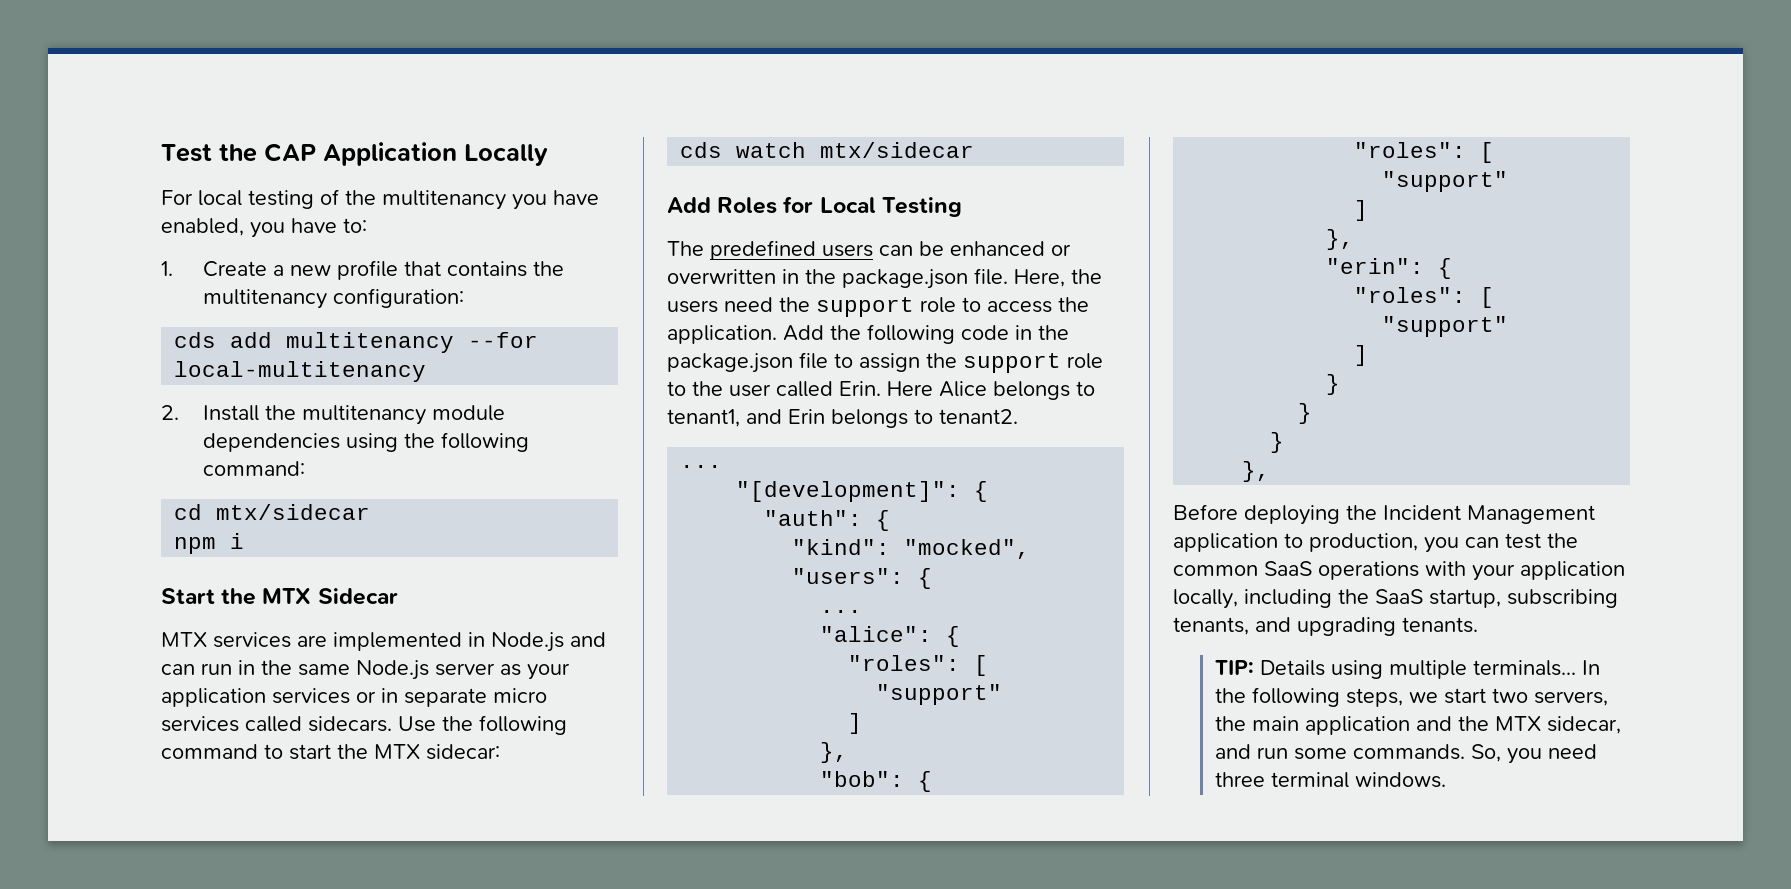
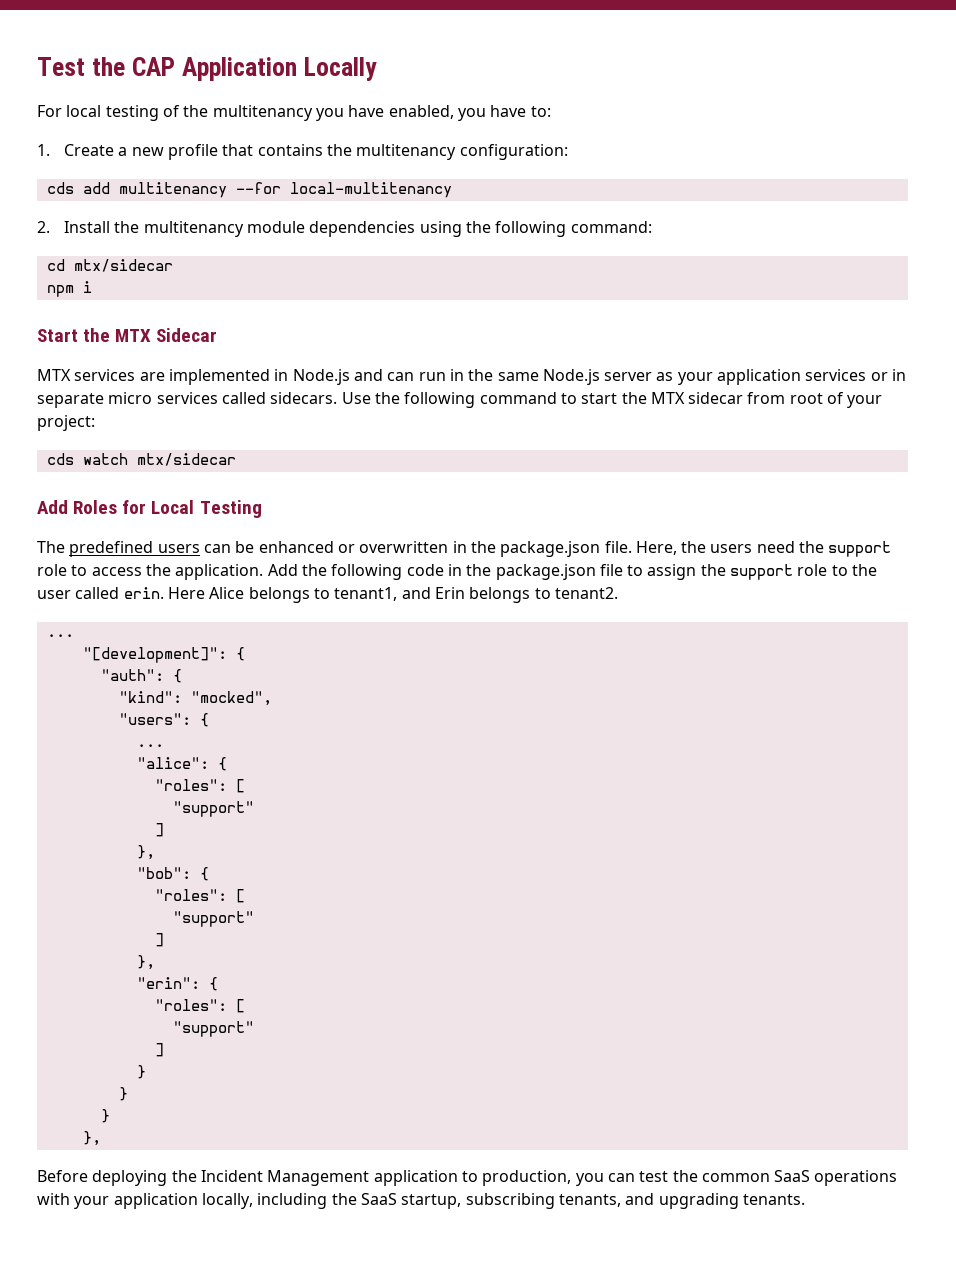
- Use the following command to start the MTX sidecar:
+ Use the following command to start the MTX sidecar from root of your project:
- Add the following code in the package.json file to assign the support role to the user called Erin.
+ Add the following code in the package.json file to assign the support role to the user called erin.
- TIP: Details using multiple terminals... In the following steps, we start two servers, the main application and the MTX sidecar, and run some commands. So, you need three terminal windows.

